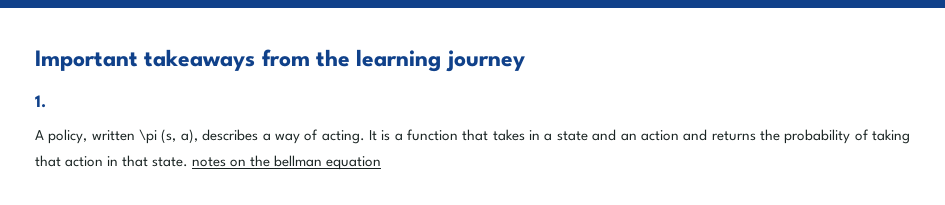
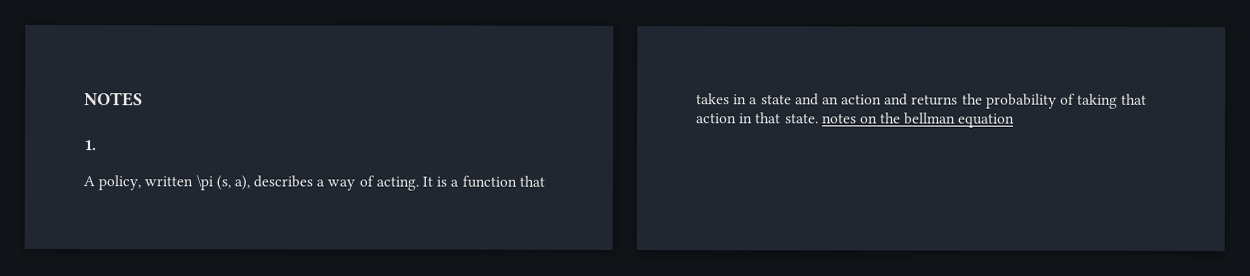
- Important takeaways from the learning journey
+ NOTES

